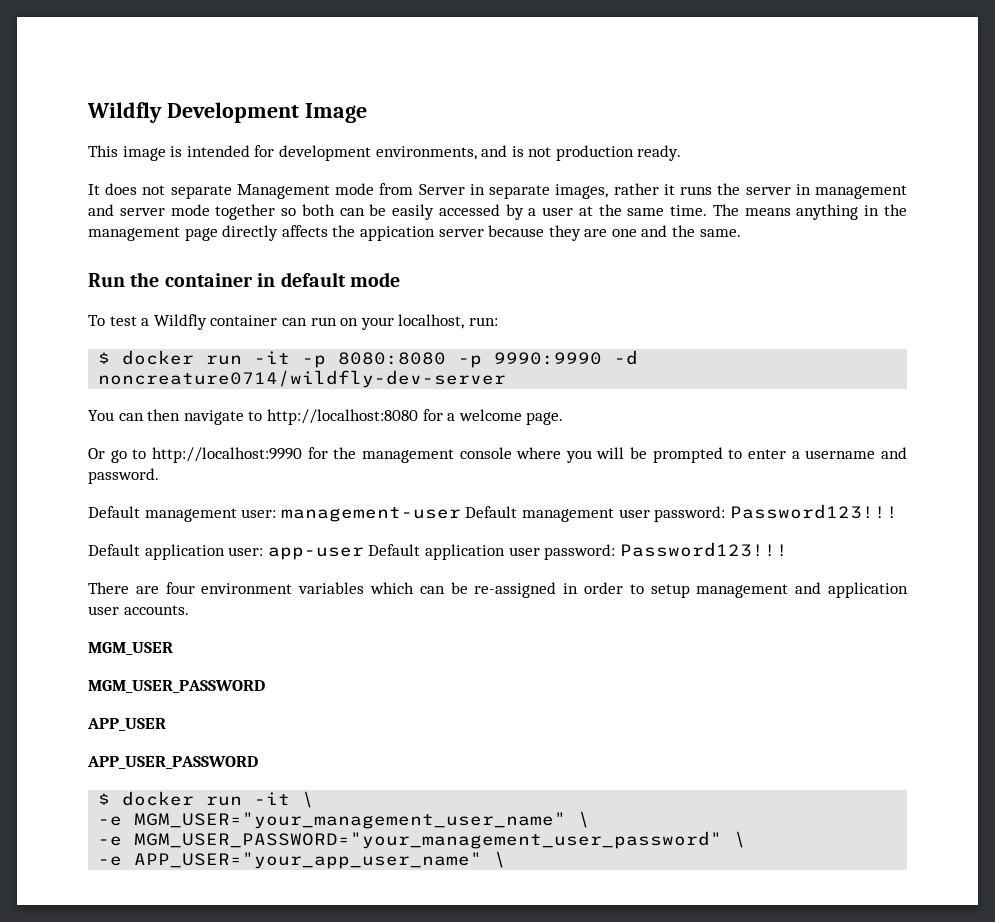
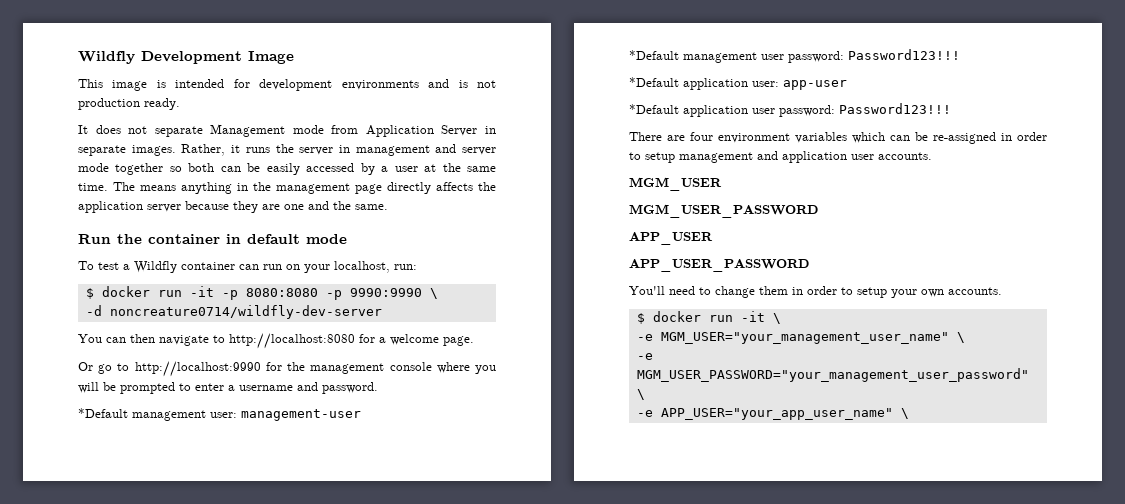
- This image is intended for development environments, and is not production ready.
+ This image is intended for development environments and is not production ready.
- It does not separate Management mode from Server in separate images, rather it runs the server in management and server mode together so both can be easily accessed by a user at the same time.
+ It does not separate Management mode from Application Server in separate images. Rather, it runs the server in management and server mode together so both can be easily accessed by a user at the same time.
- The means anything in the management page directly affects the appication server because they are one and the same.
+ The means anything in the management page directly affects the application server because they are one and the same.
- $ docker run -it -p 8080:8080 -p 9990:9990 -d noncreature0714/wildfly-dev-server
+ $ docker run -it -p 8080:8080 -p 9990:9990 \
+ -d noncreature0714/wildfly-dev-server
- Default management user: management-user Default management user password: Password123!!!
+ *Default management user: management-user
+ *Default management user password: Password123!!!
- Default application user: app-user Default application user password: Password123!!!
+ *Default application user: app-user
+ *Default application user password: Password123!!!
+ You'll need to change them in order to setup your own accounts.

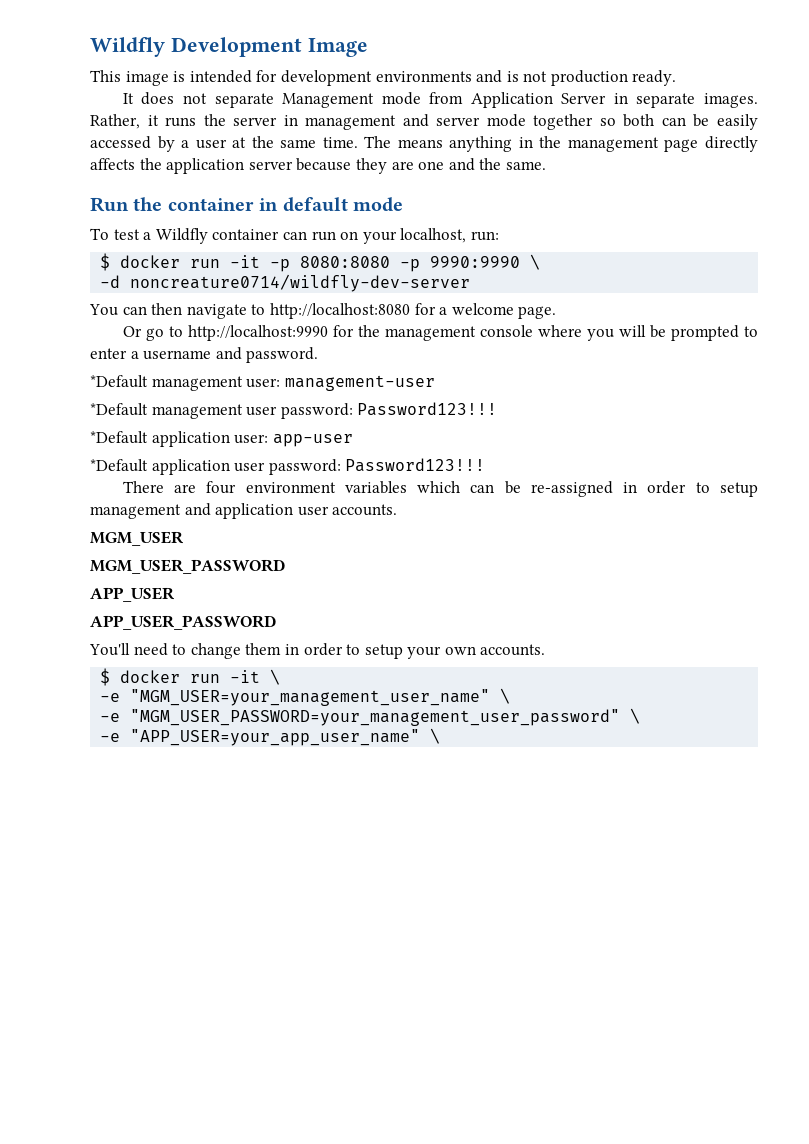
- -e MGM_USER="your_management_user_name" \
- -e MGM_USER_PASSWORD="your_management_user_password" \
- -e APP_USER="your_app_user_name" \
+ -e "MGM_USER=your_management_user_name" \
+ -e "MGM_USER_PASSWORD=your_management_user_password" \
+ -e "APP_USER=your_app_user_name" \

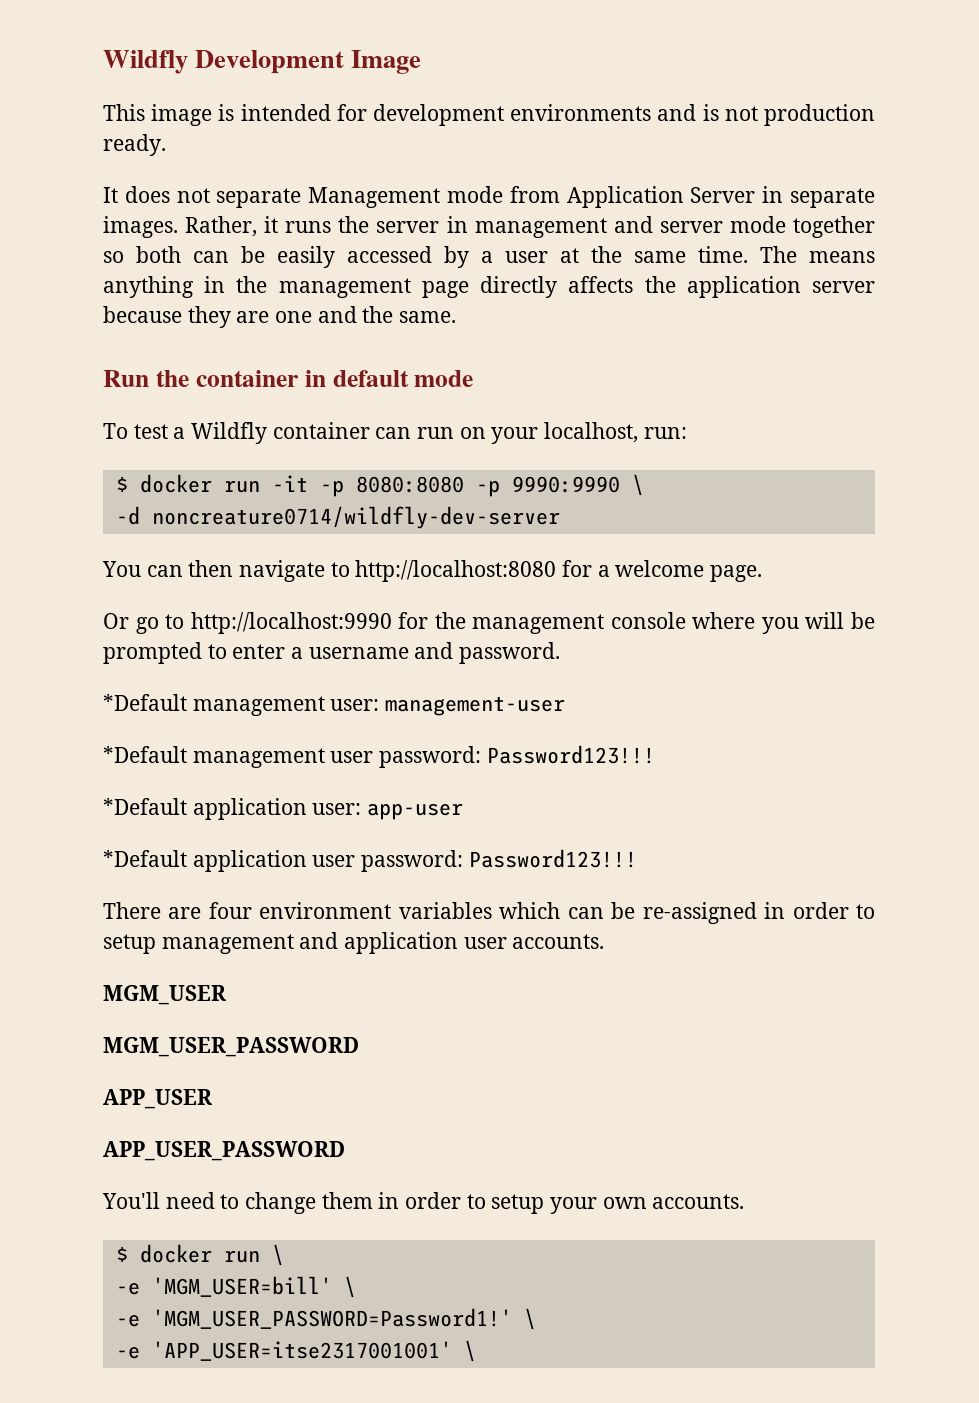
- $ docker run -it \
- -e "MGM_USER=your_management_user_name" \
- -e "MGM_USER_PASSWORD=your_management_user_password" \
- -e "APP_USER=your_app_user_name" \
+ $ docker run \
+ -e 'MGM_USER=bill' \
+ -e 'MGM_USER_PASSWORD=Password1!' \
+ -e 'APP_USER=itse2317001001' \

